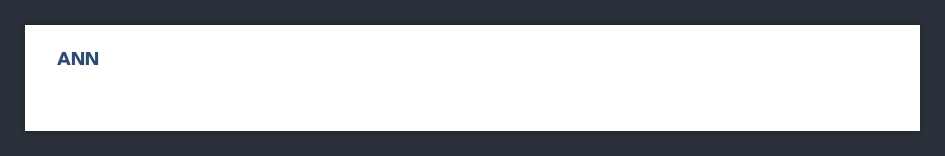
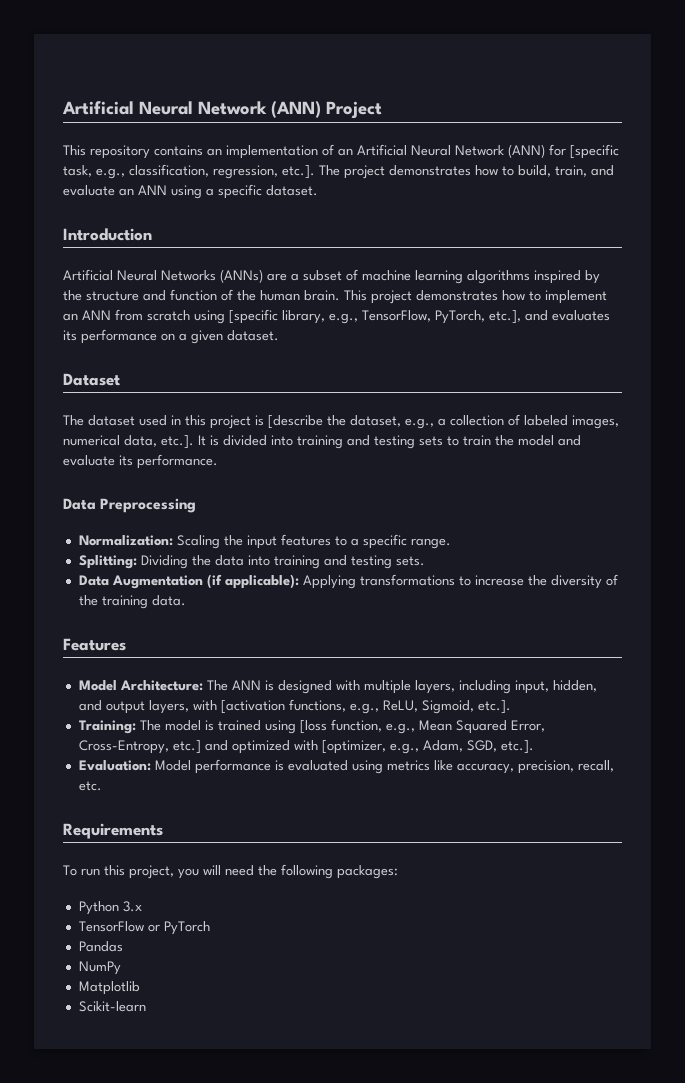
- ANN
+ Artificial Neural Network (ANN) Project
+ This repository contains an implementation of an Artificial Neural Network (ANN) for [specific task, e.g., classification, regression, etc.]. The project demonstrates how to build, train, and evaluate an ANN using a specific dataset.
+ Introduction
+ Artificial Neural Networks (ANNs) are a subset of machine learning algorithms inspired by the structure and function of the human brain. This project demonstrates how to implement an ANN from scratch using [specific library, e.g., TensorFlow, PyTorch, etc.], and evaluates its performance on a given dataset.
+ Dataset
+ The dataset used in this project is [describe the dataset, e.g., a collection of labeled images, numerical data, etc.]. It is divided into training and testing sets to train the model and evaluate its performance.
+ Data Preprocessing
+ Normalization: Scaling the input features to a specific range.
+ Splitting: Dividing the data into training and testing sets.
+ Data Augmentation (if applicable): Applying transformations to increase the diversity of the training data.
+ Features
+ Model Architecture: The ANN is designed with multiple layers, including input, hidden, and output layers, with [activation functions, e.g., ReLU, Sigmoid, etc.].
+ Training: The model is trained using [loss function, e.g., Mean Squared Error, Cross-Entropy, etc.] and optimized with [optimizer, e.g., Adam, SGD, etc.].
+ Evaluation: Model performance is evaluated using metrics like accuracy, precision, recall, etc.
+ Requirements
+ To run this project, you will need the following packages:
+ Python 3.x
+ TensorFlow or PyTorch
+ Pandas
+ NumPy
+ Matplotlib
+ Scikit-learn

